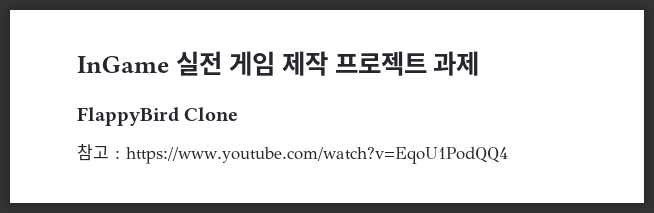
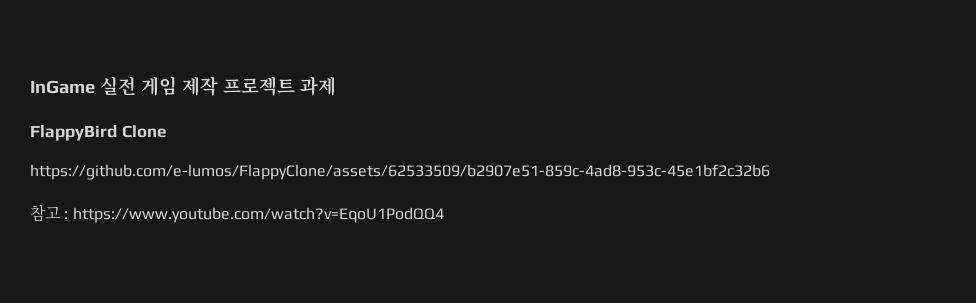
+ https://github.com/e-lumos/FlappyClone/assets/62533509/b2907e51-859c-4ad8-953c-45e1bf2c32b6

